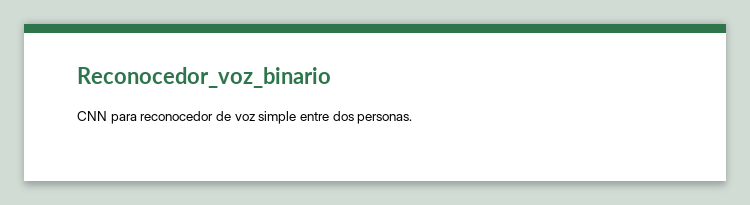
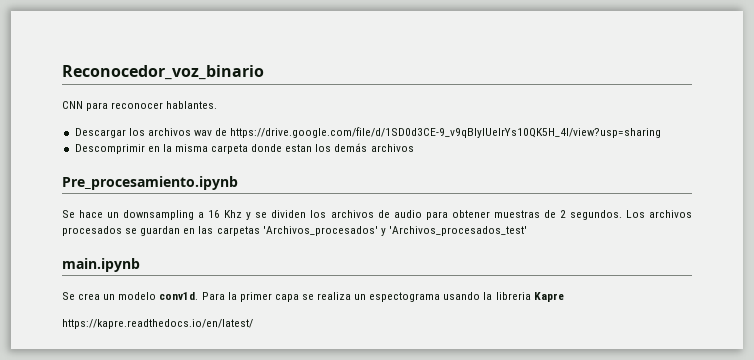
- CNN para reconocedor de voz simple entre dos personas.
+ CNN para reconocer hablantes.
+ Descargar los archivos wav de https://drive.google.com/file/d/1SD0d3CE-9_v9qBlylUeIrYs10QK5H_4l/view?usp=sharing
+ Descomprimir en la misma carpeta donde estan los demás archivos
+ Pre_procesamiento.ipynb
+ Se hace un downsampling a 16 Khz y se dividen los archivos de audio para obtener muestras de 2 segundos. Los archivos procesados se guardan en las carpetas 'Archivos_procesados' y 'Archivos_procesados_test'
+ main.ipynb
+ Se crea un modelo conv1d. Para la primer capa se realiza un espectograma usando la libreria Kapre
+ https://kapre.readthedocs.io/en/latest/

